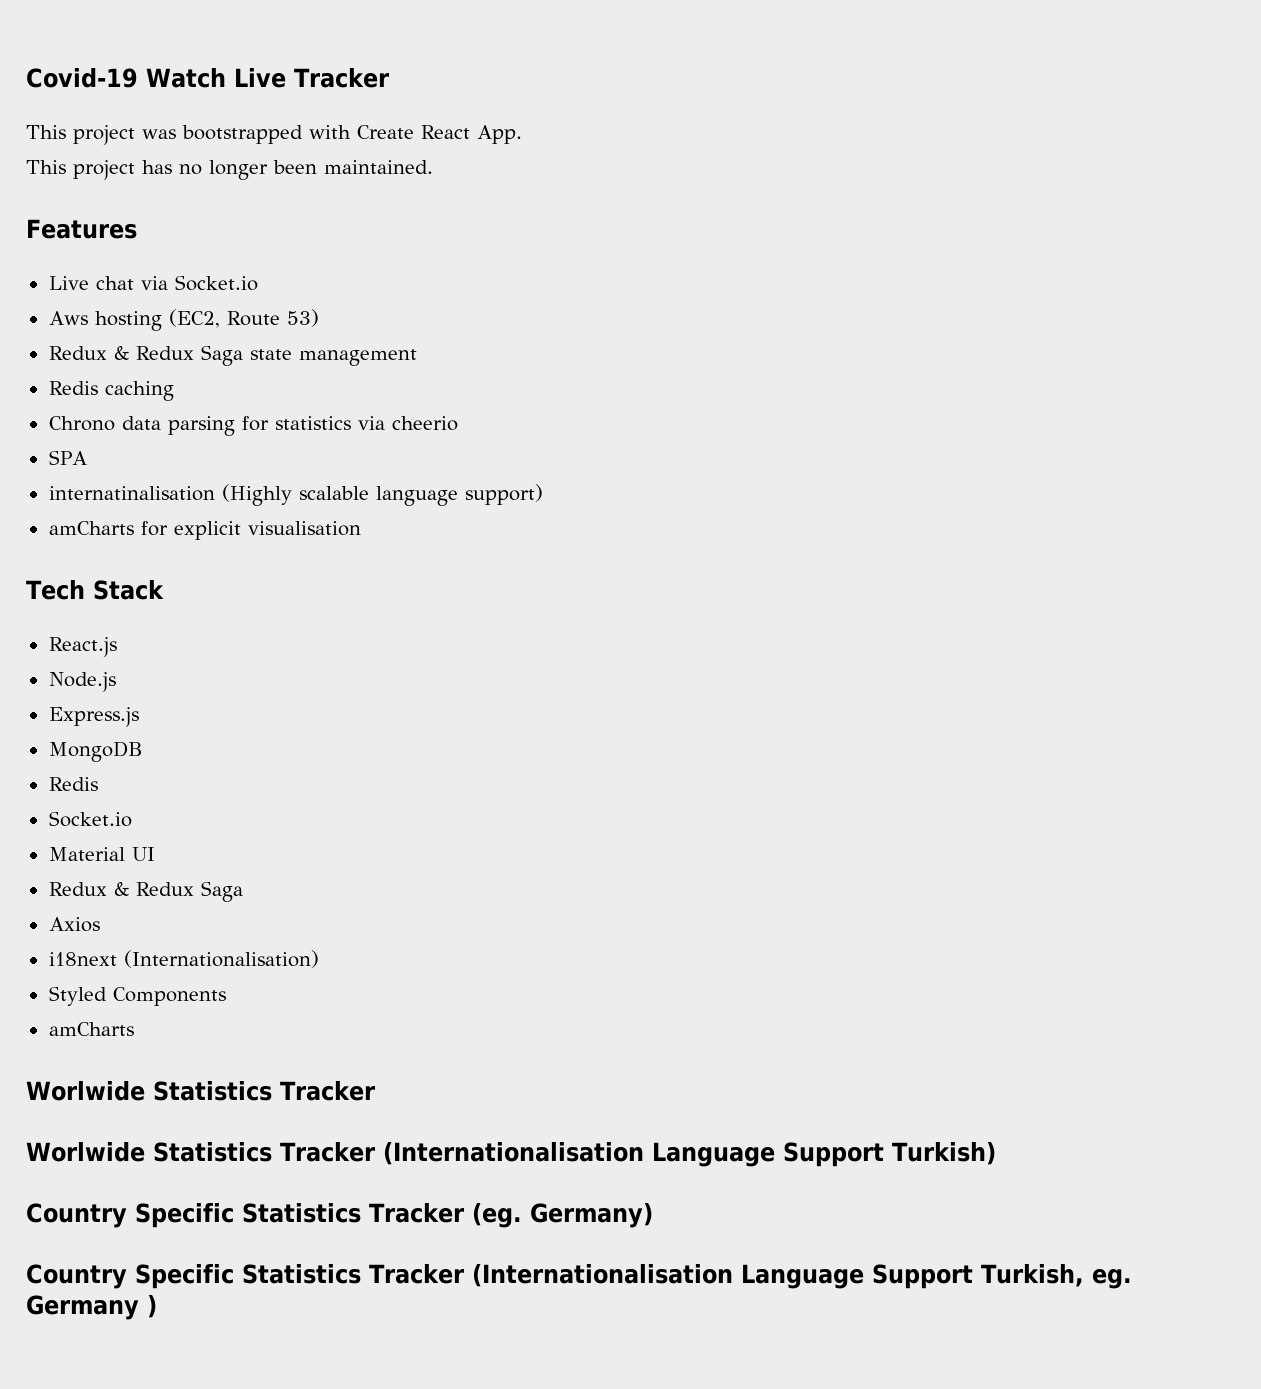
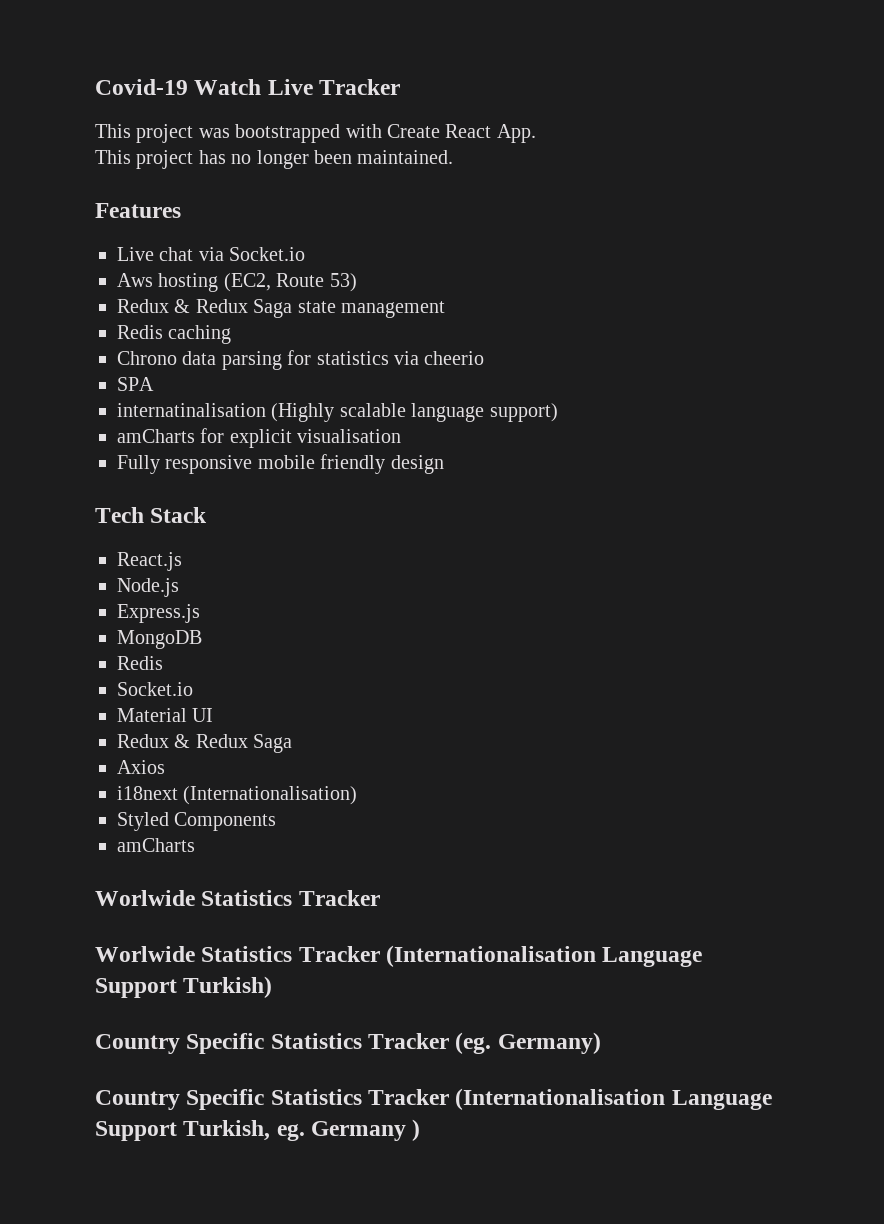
+ Fully responsive mobile friendly design

